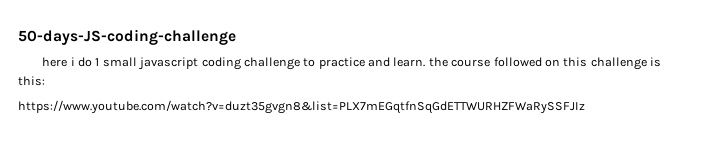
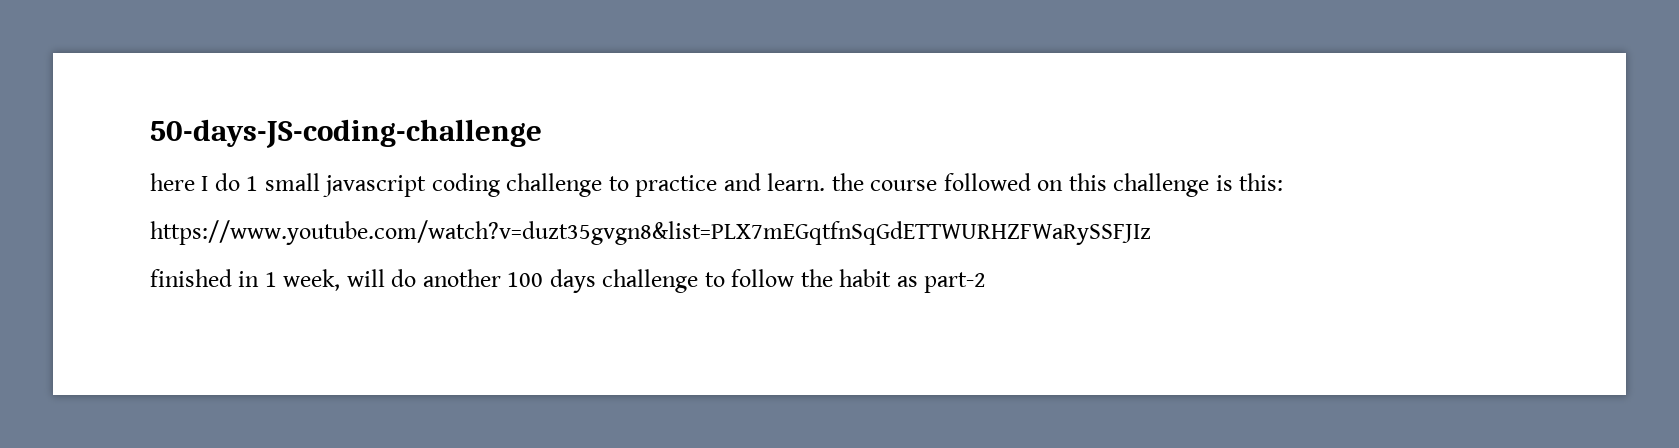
- here i do 1 small javascript coding challenge to practice and learn. the course followed on this challenge is this:
+ here I do 1 small javascript coding challenge to practice and learn. the course followed on this challenge is this:
+ finished in 1 week, will do another 100 days challenge to follow the habit as part-2

